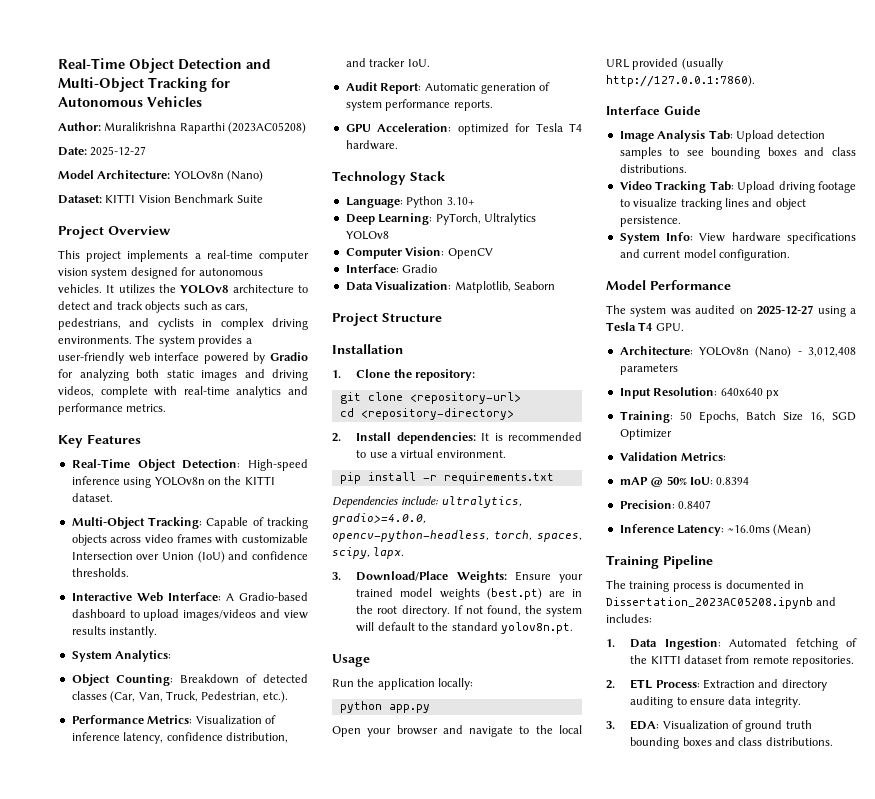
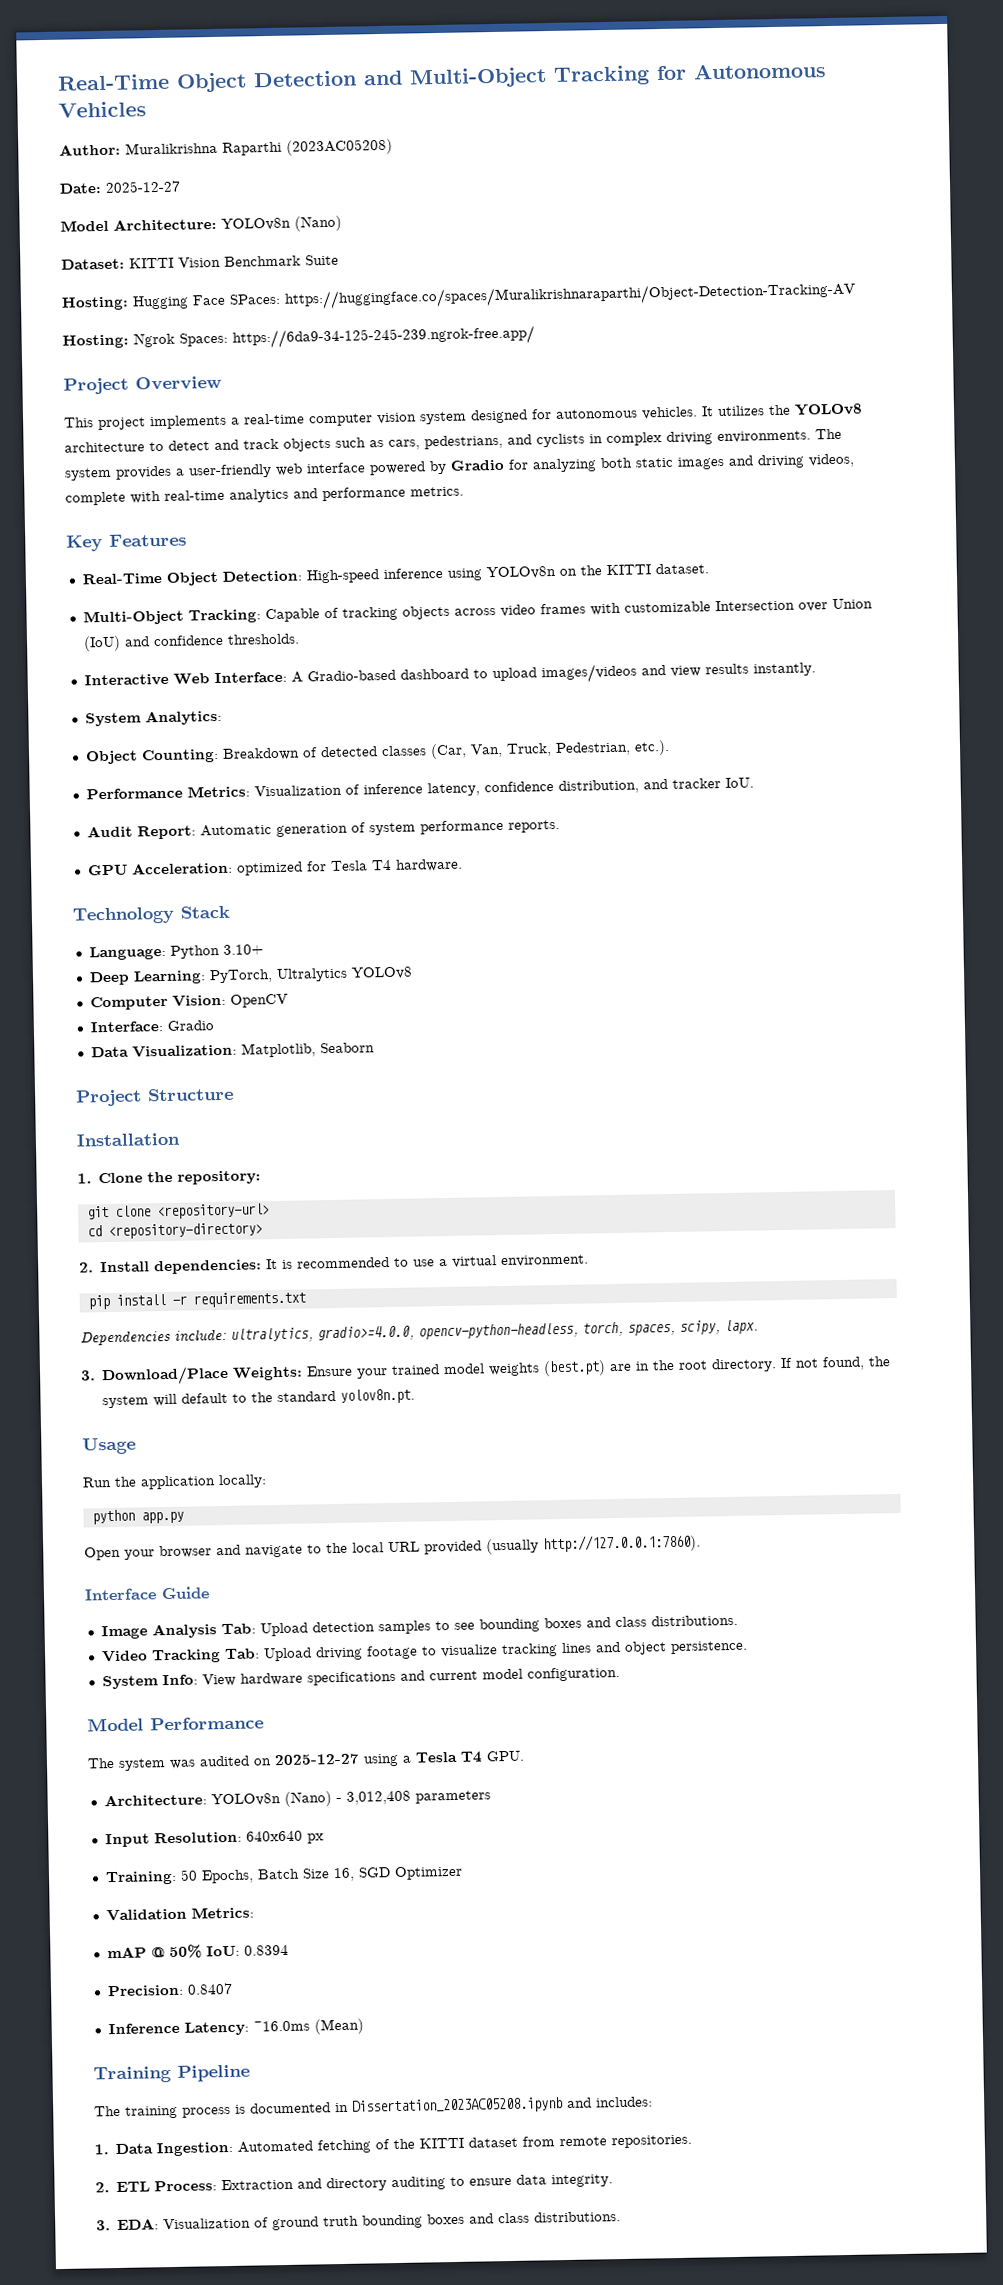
+ Hosting: Hugging Face SPaces: https://huggingface.co/spaces/Muralikrishnaraparthi/Object-Detection-Tracking-AV
+ Hosting: Ngrok Spaces: https://6da9-34-125-245-239.ngrok-free.app/

